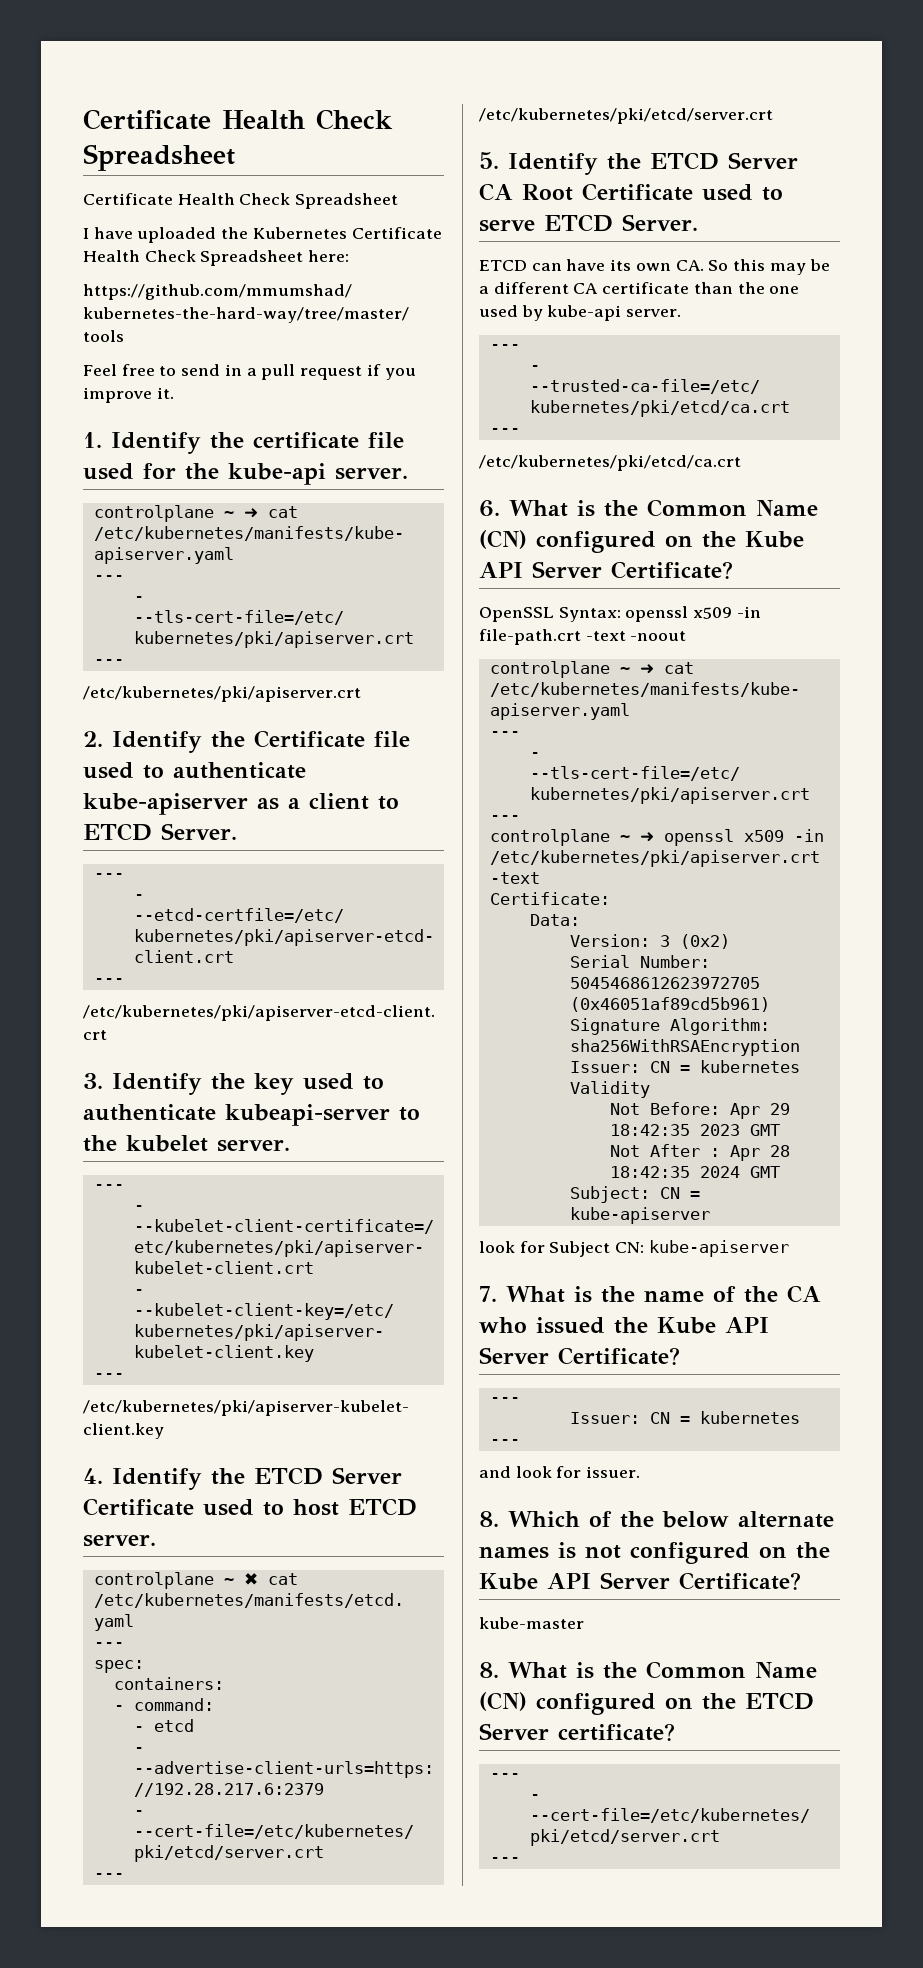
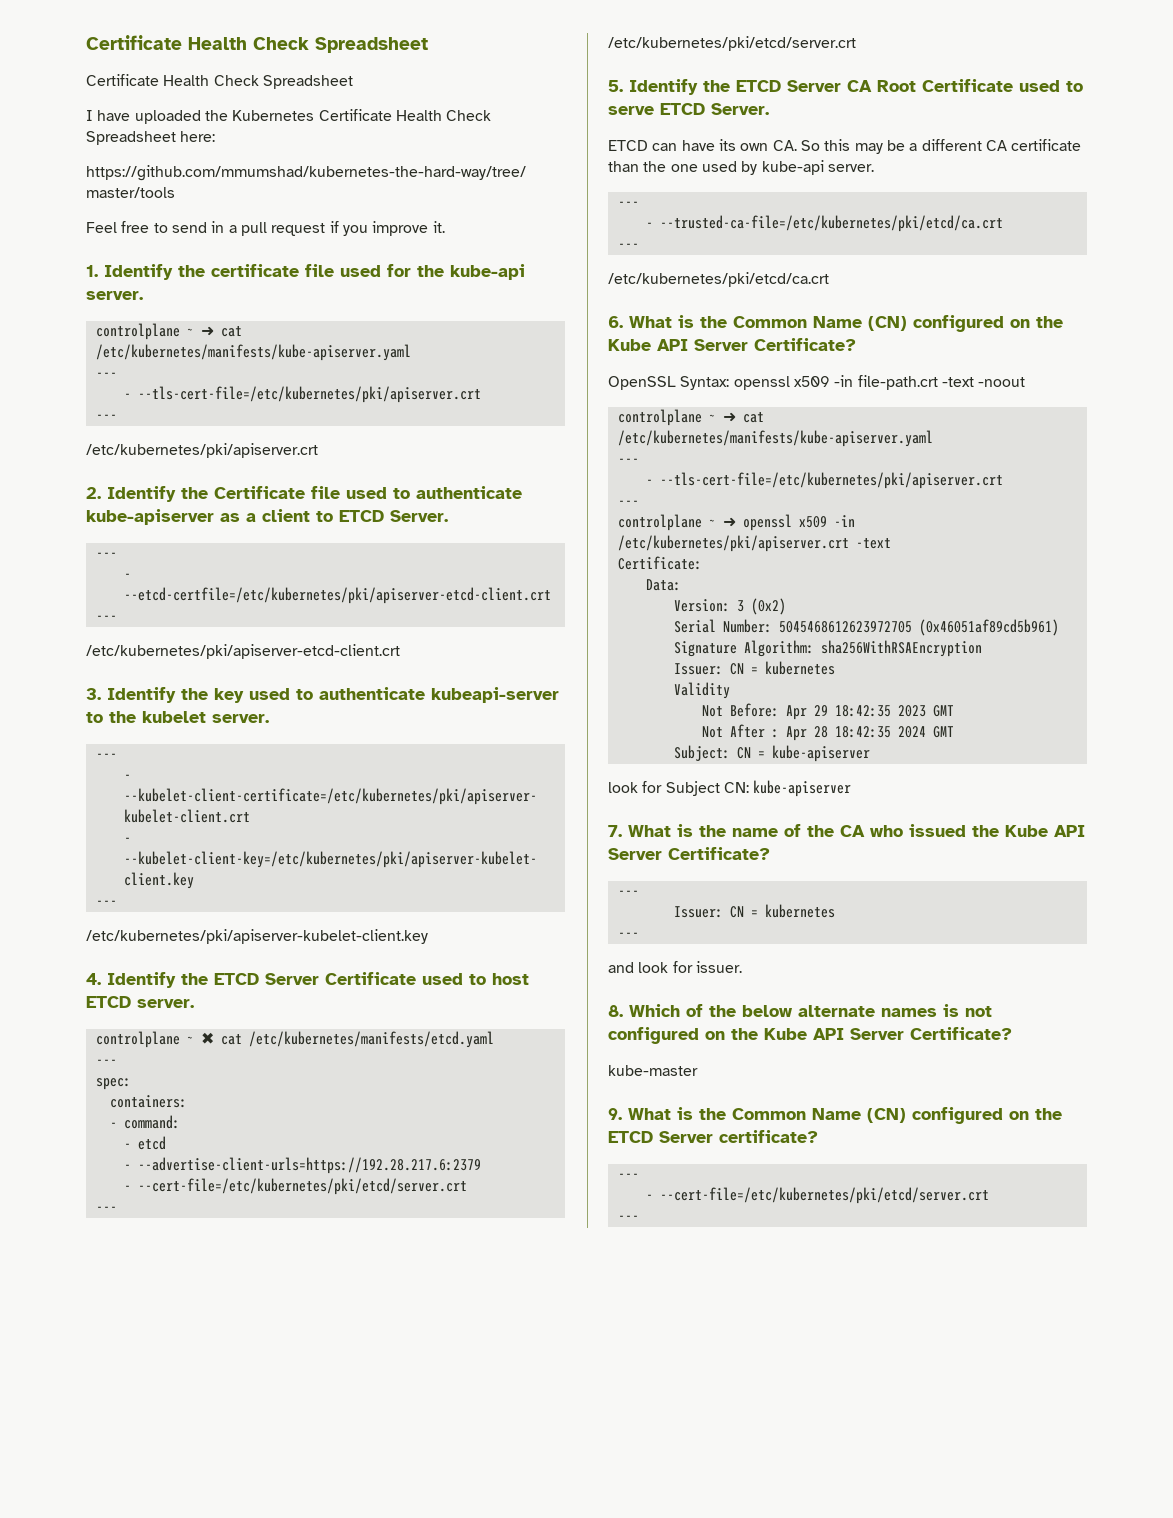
- 8. What is the Common Name (CN) configured on the ETCD Server certificate?
+ 9. What is the Common Name (CN) configured on the ETCD Server certificate?

